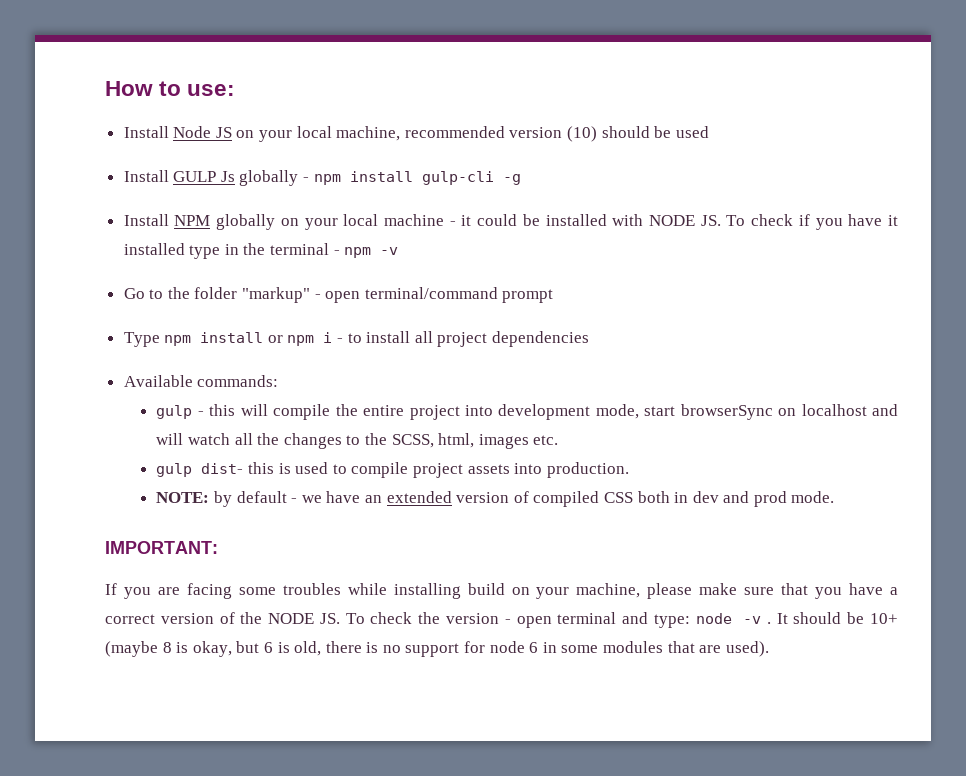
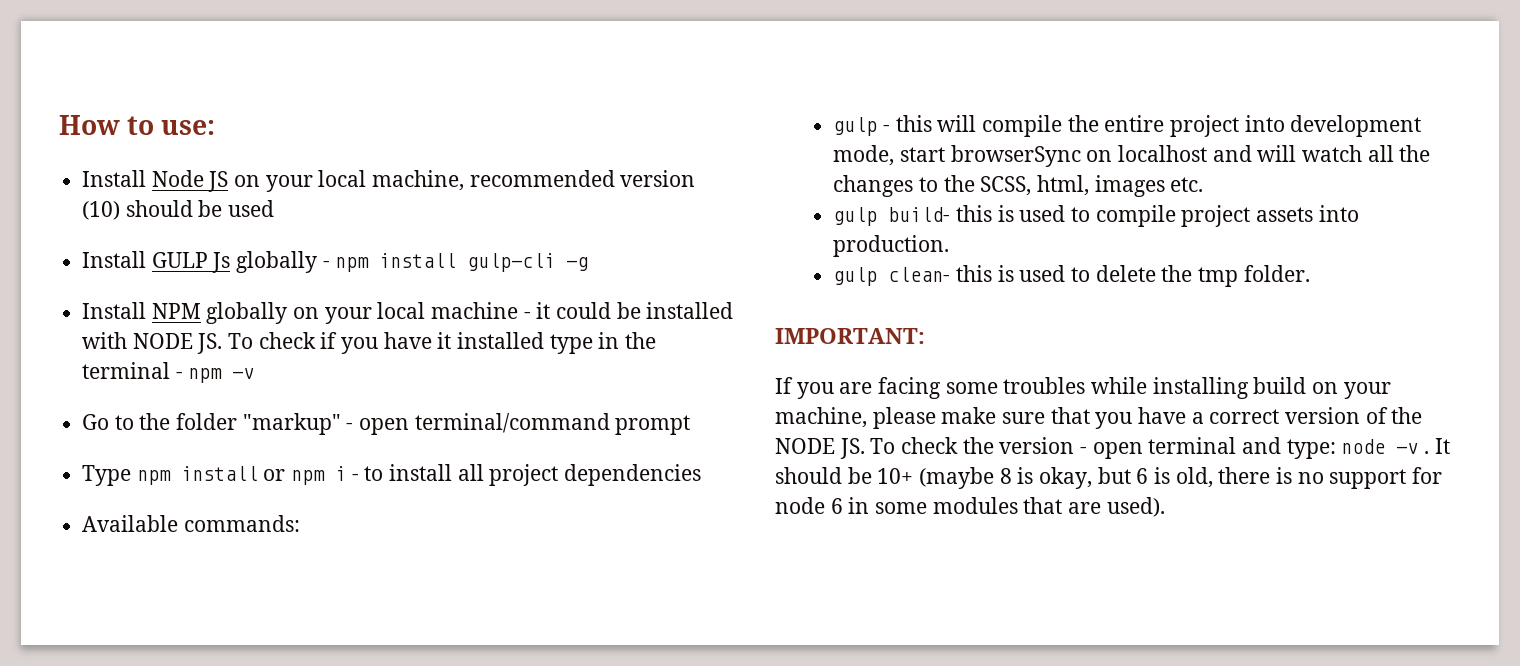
- gulp dist- this is used to compile project assets into production.
+ gulp build- this is used to compile project assets into production.
- NOTE: by default - we have an extended version of compiled CSS both in dev and prod mode.
+ gulp clean- this is used to delete the tmp folder.

